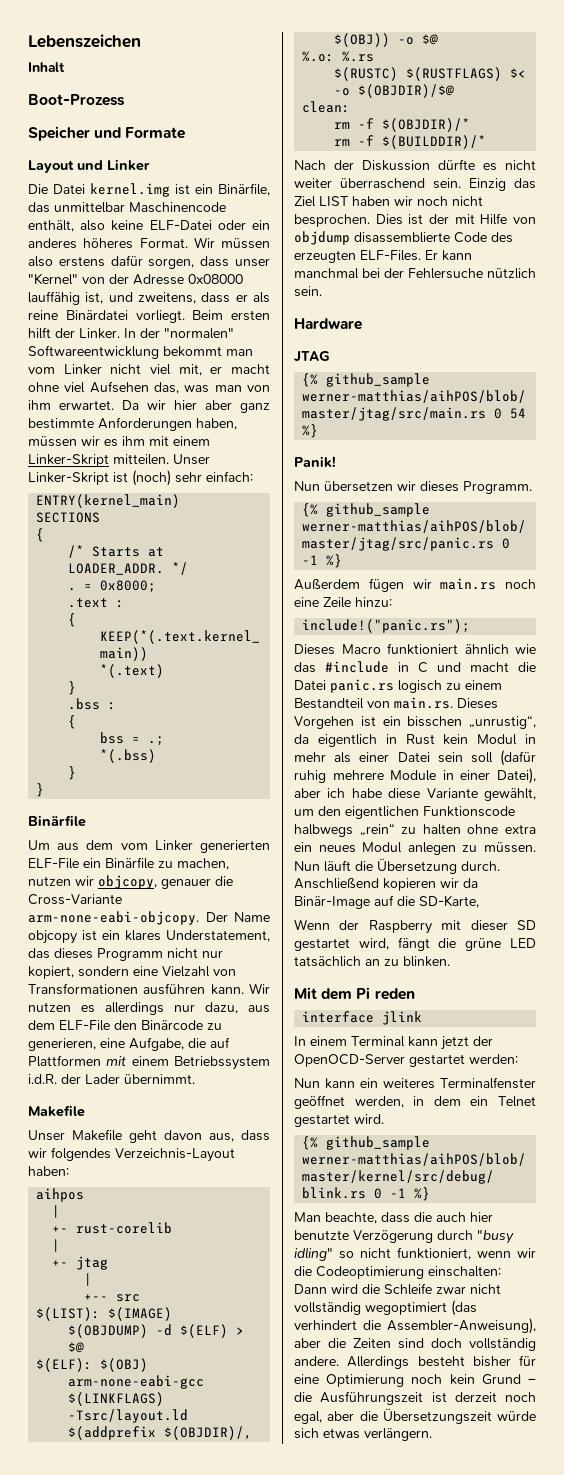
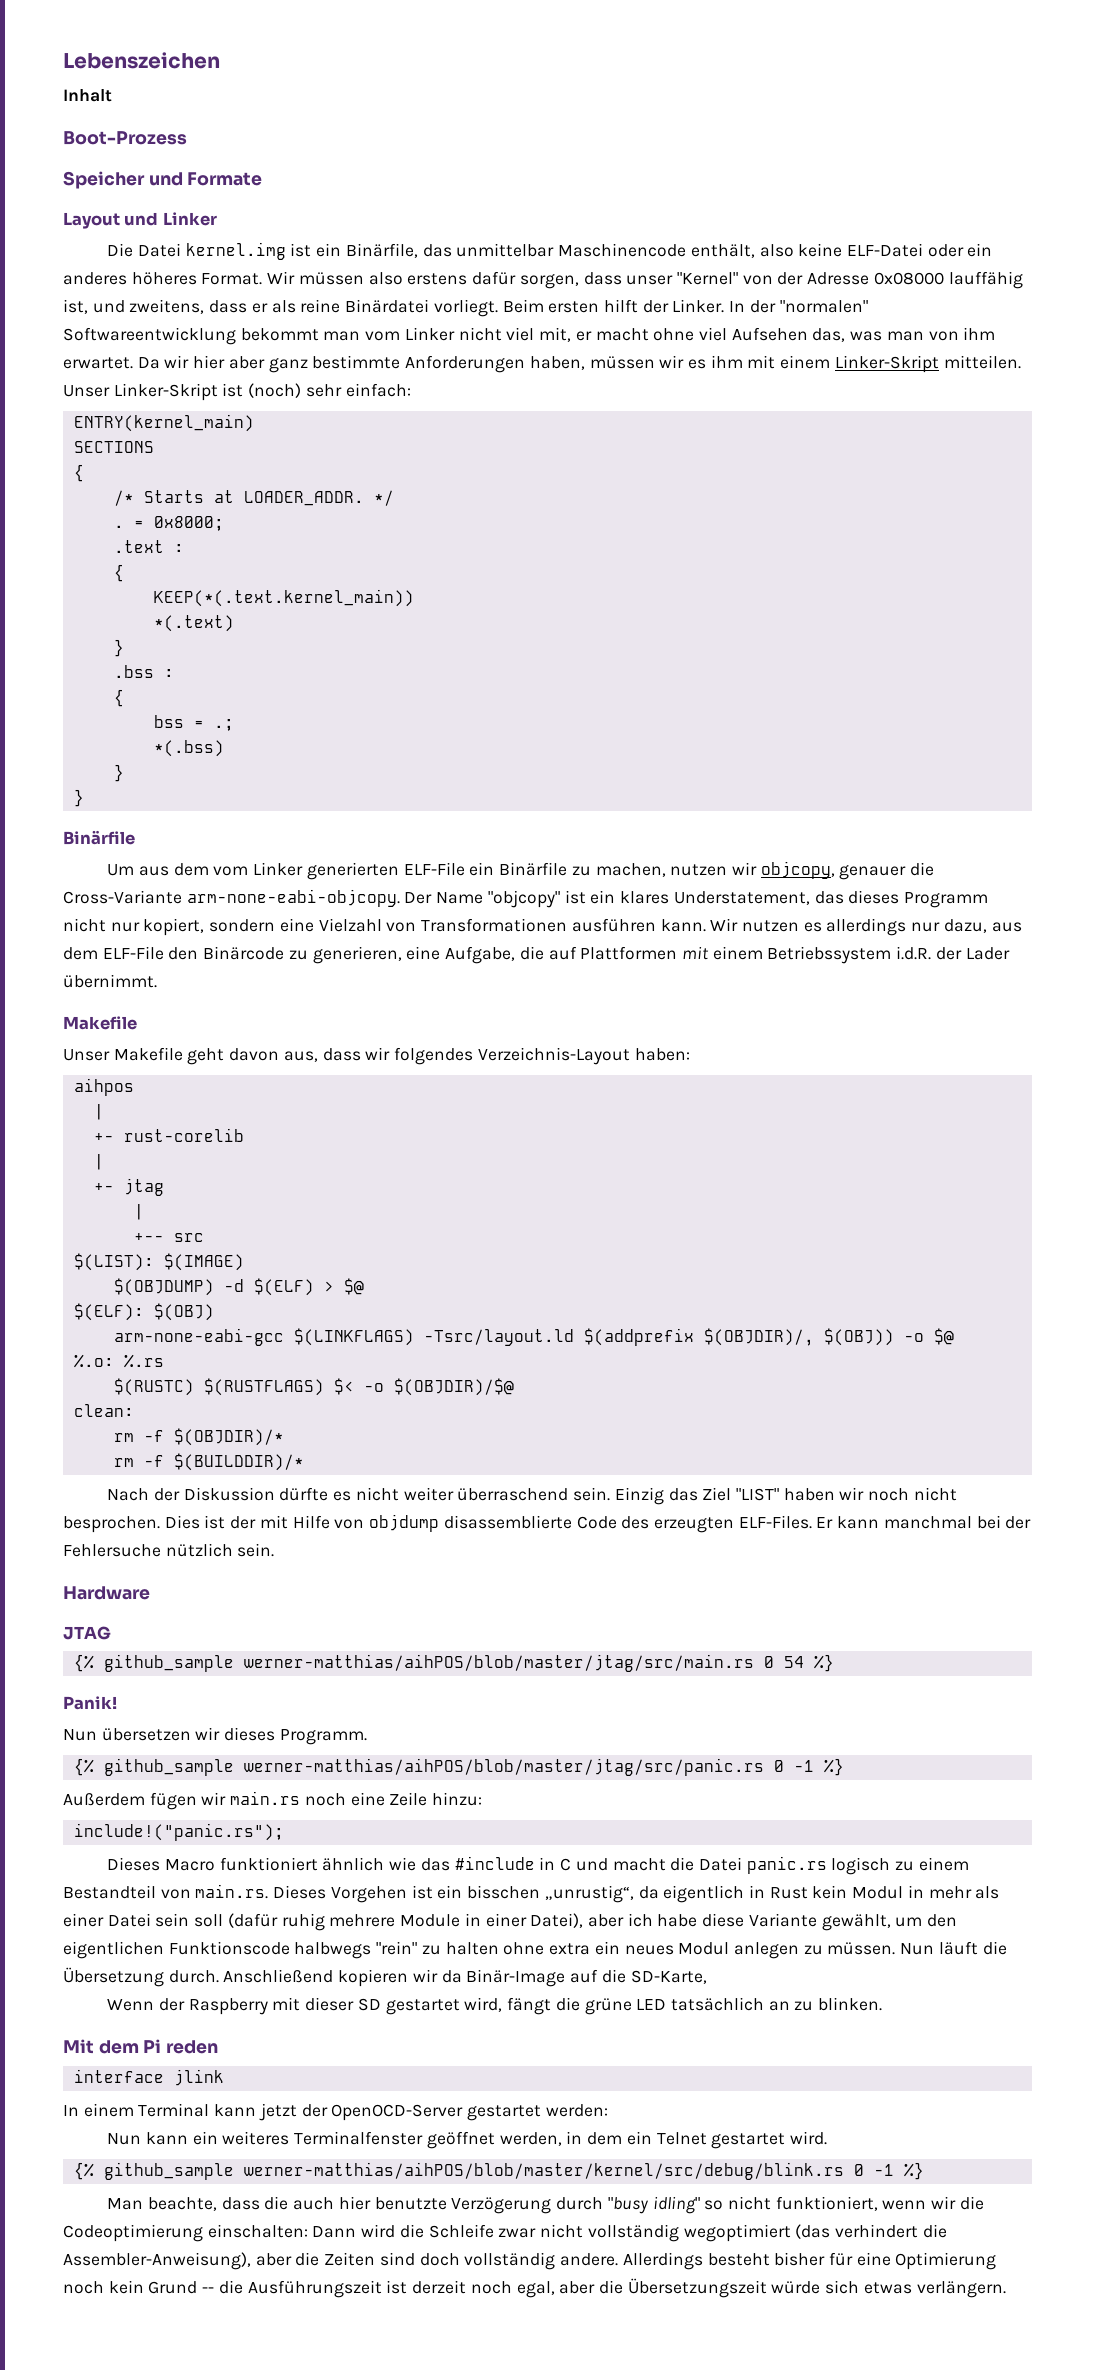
- Der Name objcopy ist ein klares Understatement, das dieses Programm nicht nur kopiert, sondern eine Vielzahl von Transformationen ausführen kann.
+ Der Name "objcopy" ist ein klares Understatement, das dieses Programm nicht nur kopiert, sondern eine Vielzahl von Transformationen ausführen kann.
- Einzig das Ziel LIST haben wir noch nicht besprochen.
+ Einzig das Ziel "LIST" haben wir noch nicht besprochen.
- Dieses Macro funktioniert ähnlich wie das #include in C und macht die Datei panic.rs logisch zu einem Bestandteil von main.rs. Dieses Vorgehen ist ein bisschen „unrustig“, da eigentlich in Rust kein Modul in mehr als einer Datei sein soll (dafür ruhig mehrere Module in einer Datei), aber ich habe diese Variante gewählt, um den eigentlichen Funktionscode halbwegs „rein“ zu halten ohne extra ein neues Modul anlegen zu müssen.
+ Dieses Macro funktioniert ähnlich wie das #include in C und macht die Datei panic.rs logisch zu einem Bestandteil von main.rs. Dieses Vorgehen ist ein bisschen „unrustig“, da eigentlich in Rust kein Modul in mehr als einer Datei sein soll (dafür ruhig mehrere Module in einer Datei), aber ich habe diese Variante gewählt, um den eigentlichen Funktionscode halbwegs "rein" zu halten ohne extra ein neues Modul anlegen zu müssen.
- Allerdings besteht bisher für eine Optimierung noch kein Grund – die Ausführungszeit ist derzeit noch egal, aber die Übersetzungszeit würde sich etwas verlängern.
+ Allerdings besteht bisher für eine Optimierung noch kein Grund -- die Ausführungszeit ist derzeit noch egal, aber die Übersetzungszeit würde sich etwas verlängern.

